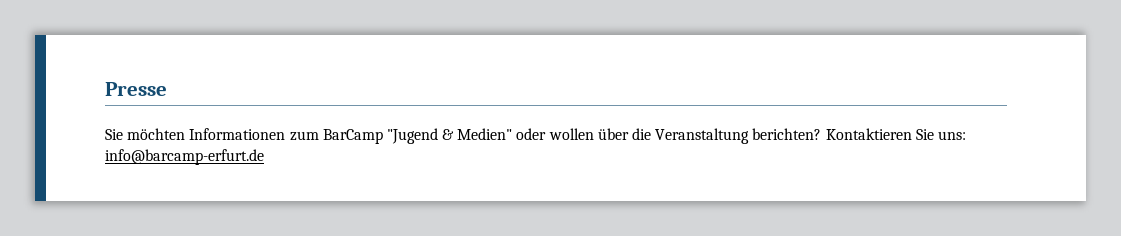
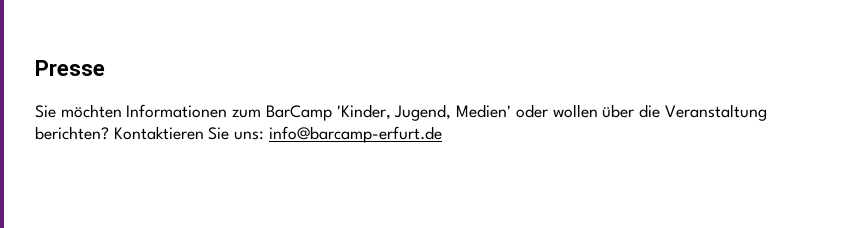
- Sie möchten Informationen zum BarCamp "Jugend & Medien" oder wollen über die Veranstaltung berichten?
+ Sie möchten Informationen zum BarCamp 'Kinder, Jugend, Medien' oder wollen über die Veranstaltung berichten?

